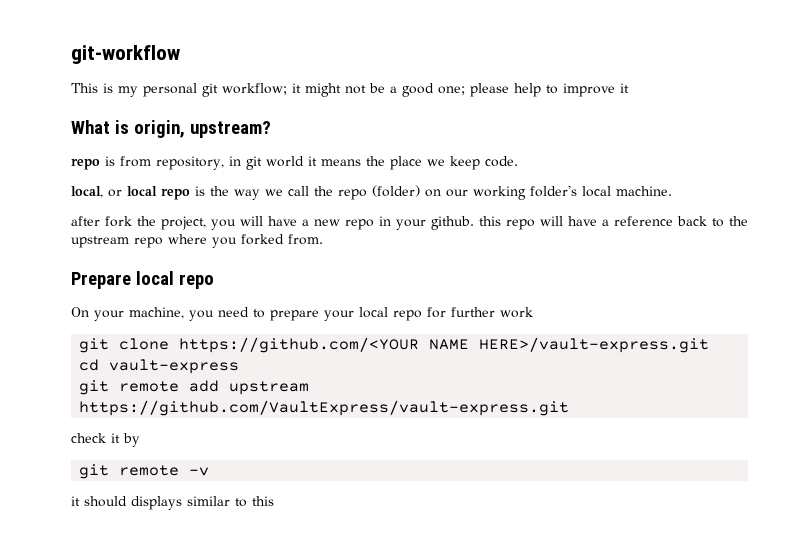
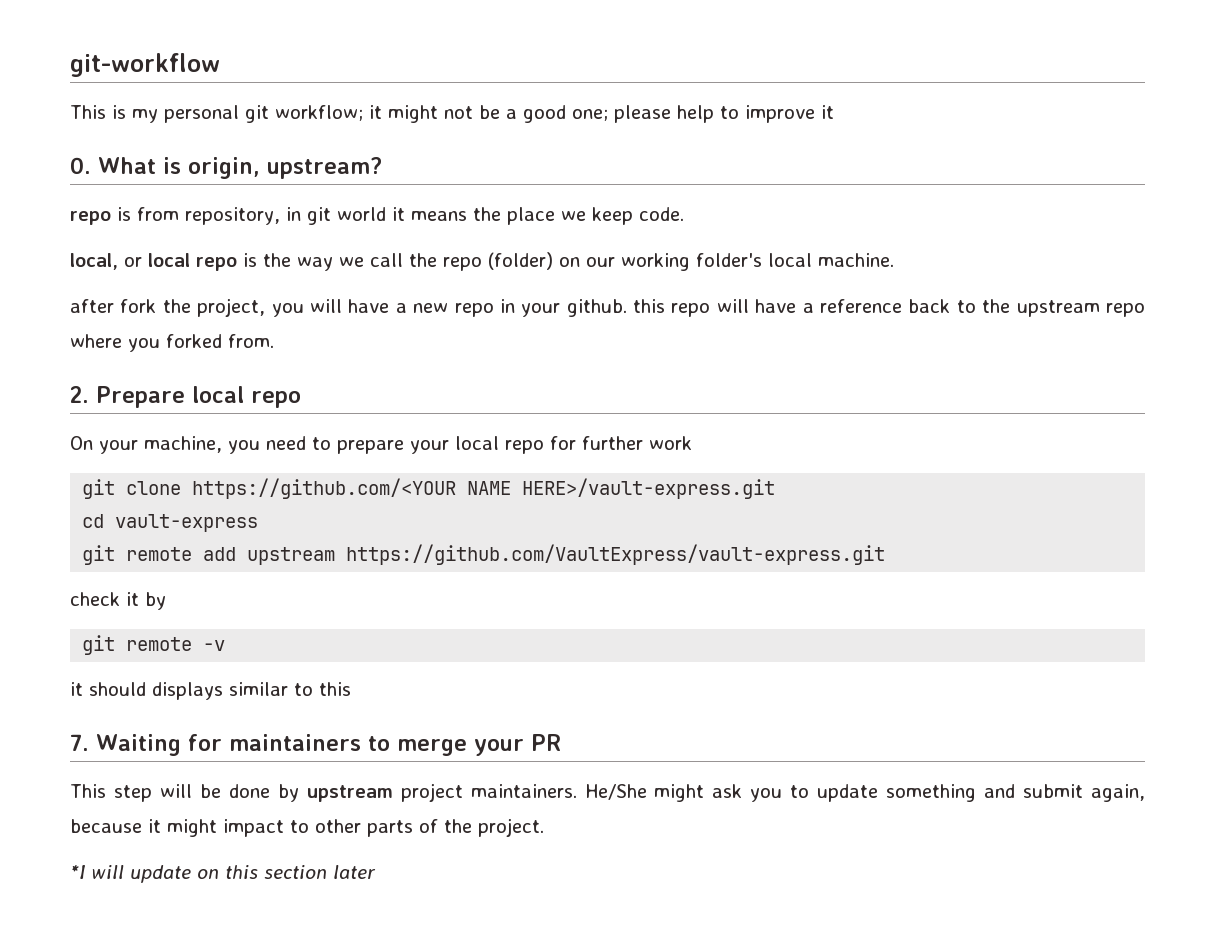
- What is origin, upstream?
+ 0. What is origin, upstream?
- Prepare local repo
+ 2. Prepare local repo
+ 7. Waiting for maintainers to merge your PR
+ This step will be done by upstream project maintainers. He/She might ask you to update something and submit again, because it might impact to other parts of the project.
+ *I will update on this section later

